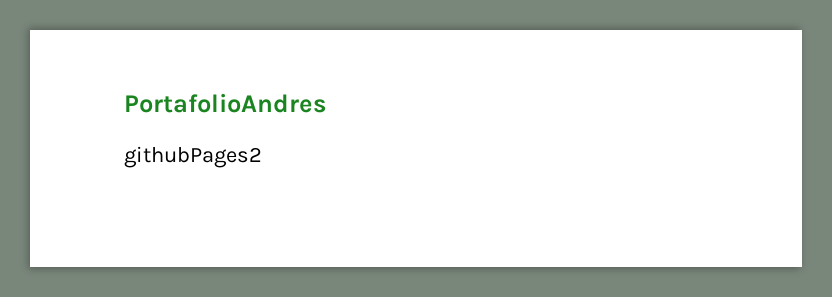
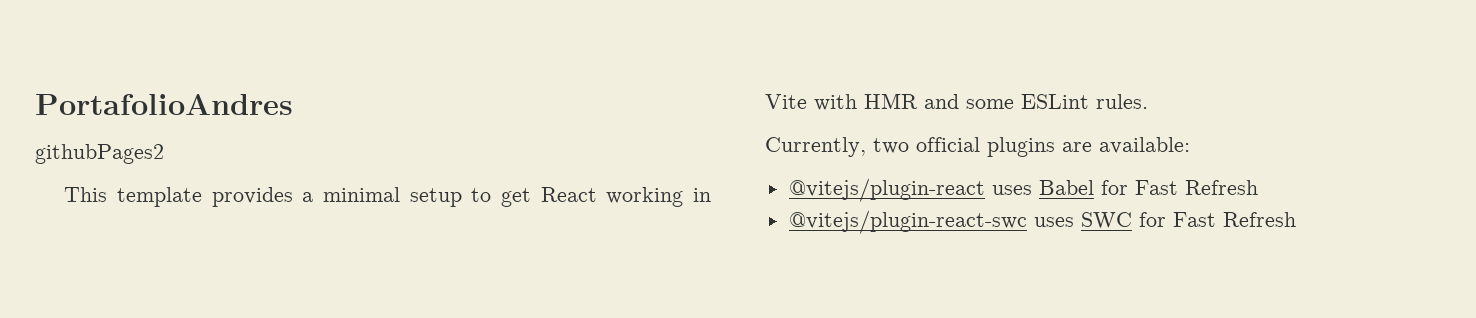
+ This template provides a minimal setup to get React working in Vite with HMR and some ESLint rules.
+ Currently, two official plugins are available:
+ @vitejs/plugin-react uses Babel for Fast Refresh
+ @vitejs/plugin-react-swc uses SWC for Fast Refresh

